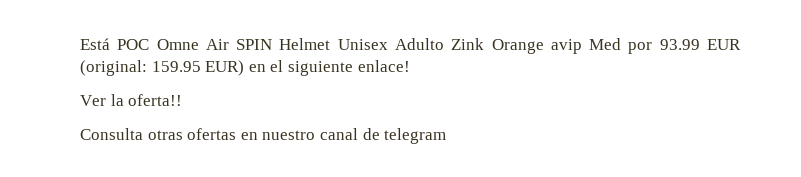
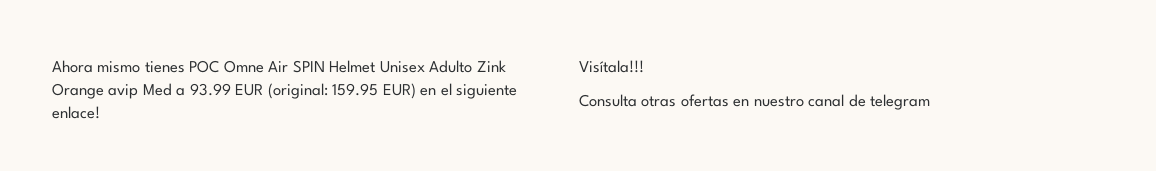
- Está POC Omne Air SPIN Helmet Unisex Adulto Zink Orange avip Med por 93.99 EUR (original: 159.95 EUR) en el siguiente enlace!
+ Ahora mismo tienes POC Omne Air SPIN Helmet Unisex Adulto Zink Orange avip Med a 93.99 EUR (original: 159.95 EUR) en el siguiente enlace!
- Ver la oferta!!
+ Visítala!!!

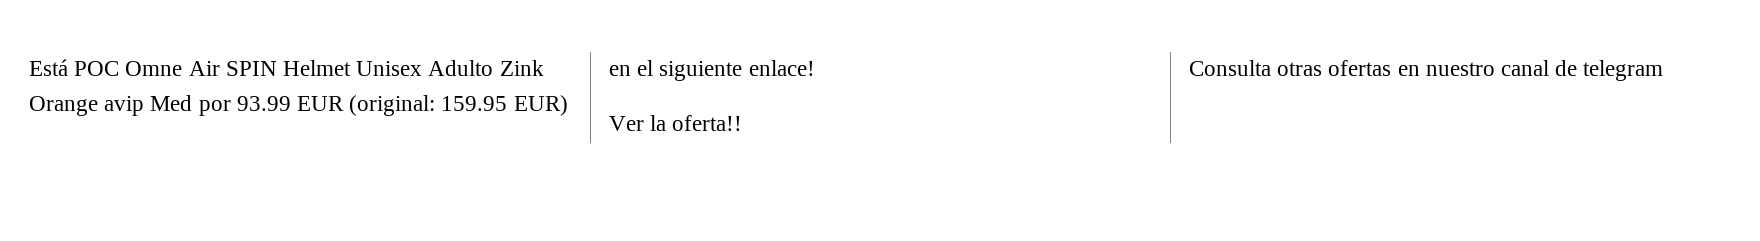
- Ahora mismo tienes POC Omne Air SPIN Helmet Unisex Adulto Zink Orange avip Med a 93.99 EUR (original: 159.95 EUR) en el siguiente enlace!
+ Está POC Omne Air SPIN Helmet Unisex Adulto Zink Orange avip Med por 93.99 EUR (original: 159.95 EUR) en el siguiente enlace!
- Visítala!!!
+ Ver la oferta!!

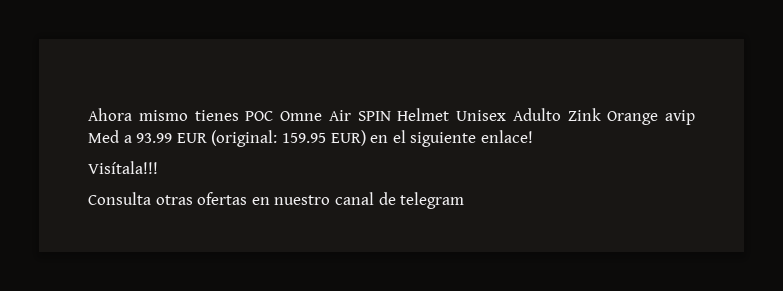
- Está POC Omne Air SPIN Helmet Unisex Adulto Zink Orange avip Med por 93.99 EUR (original: 159.95 EUR) en el siguiente enlace!
+ Ahora mismo tienes POC Omne Air SPIN Helmet Unisex Adulto Zink Orange avip Med a 93.99 EUR (original: 159.95 EUR) en el siguiente enlace!
- Ver la oferta!!
+ Visítala!!!

